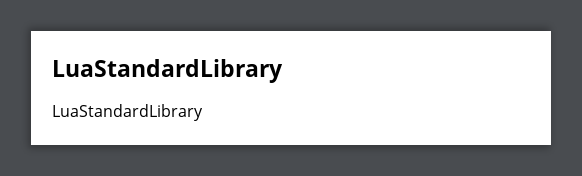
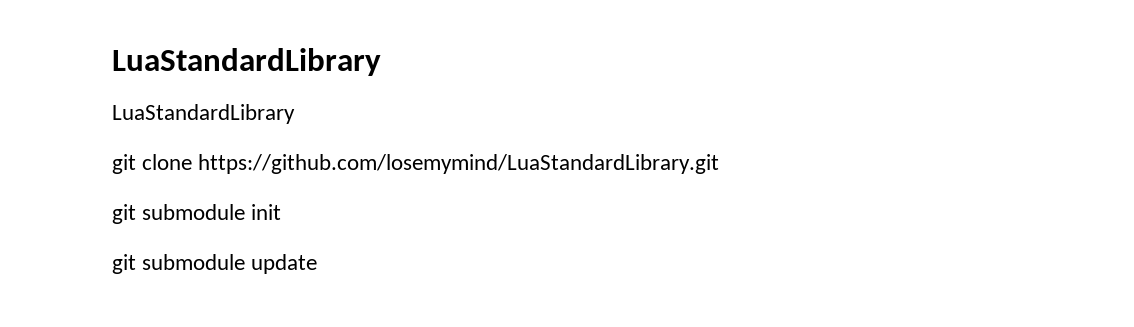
+ git clone https://github.com/losemymind/LuaStandardLibrary.git
+ git submodule init
+ git submodule update

